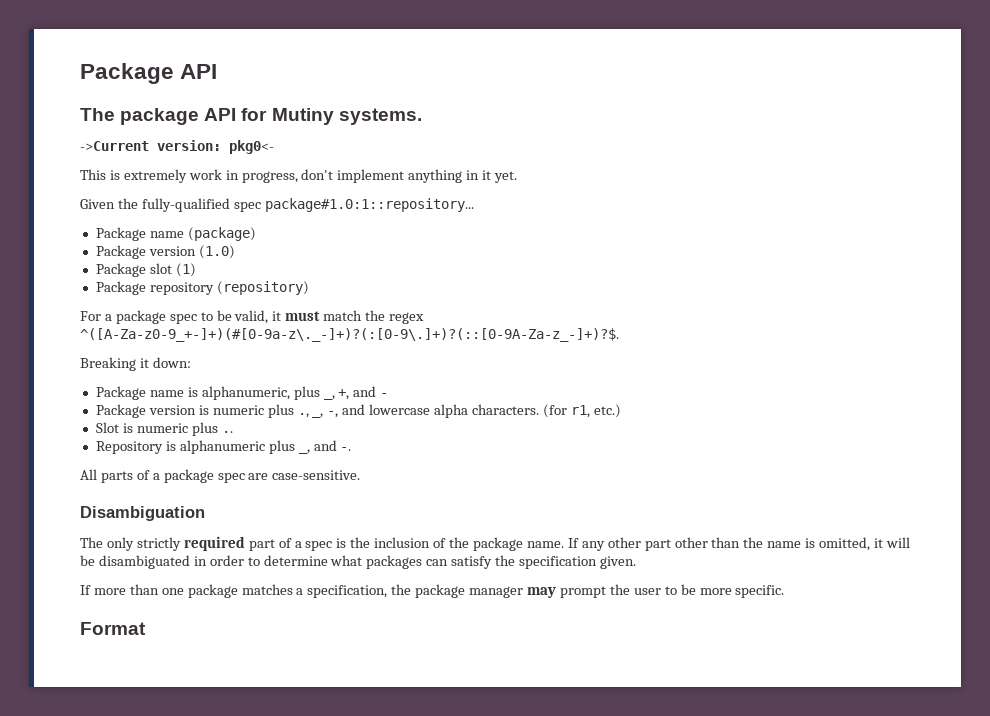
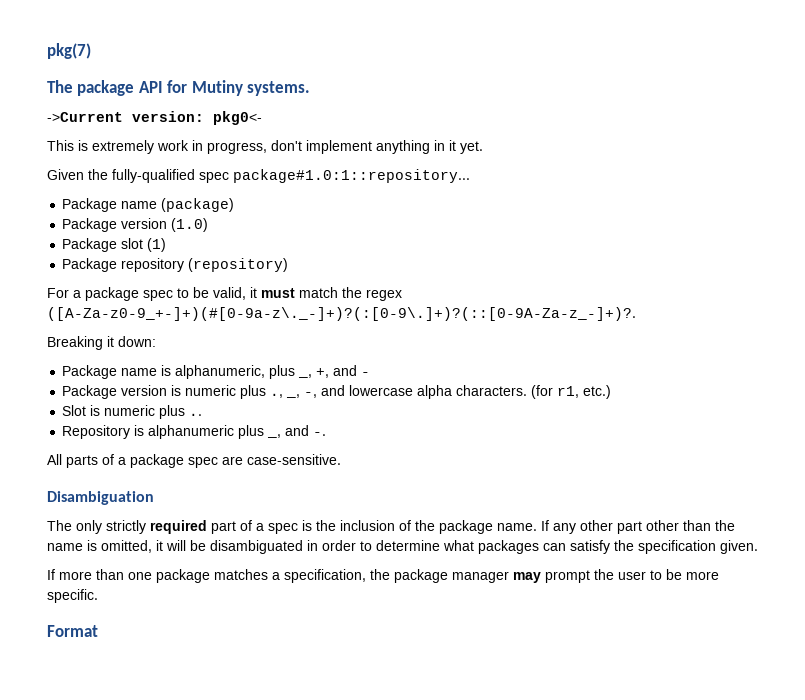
- Package API
+ pkg(7)
- For a package spec to be valid, it must match the regex ^([A-Za-z0-9_+-]+)(#[0-9a-z\._-]+)?(:[0-9\.]+)?(::[0-9A-Za-z_-]+)?$.
+ For a package spec to be valid, it must match the regex ([A-Za-z0-9_+-]+)(#[0-9a-z\._-]+)?(:[0-9\.]+)?(::[0-9A-Za-z_-]+)?.

